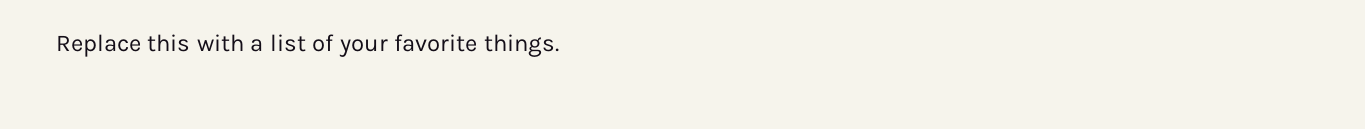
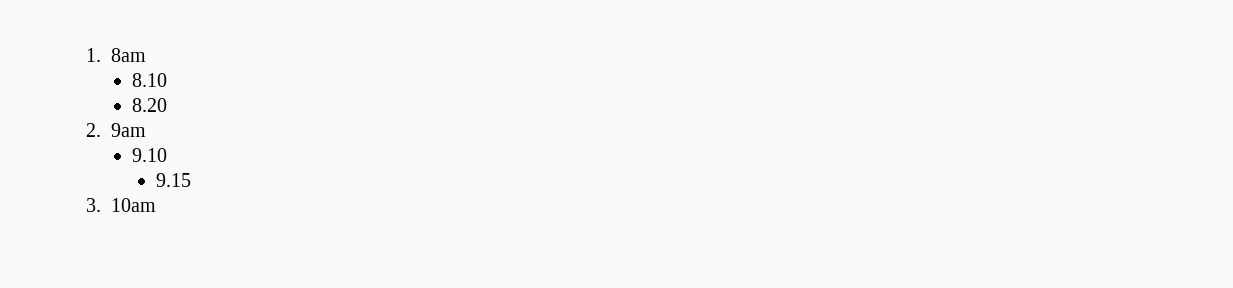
- Replace this with a list of your favorite things.
+ 1. 8am
+ 8.10
+ 8.20
+ 2. 9am
+ 9.10
+ 9.15
+ 3. 10am

